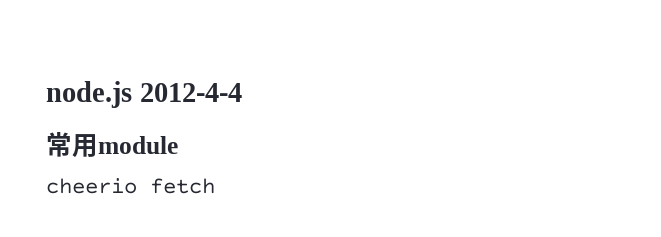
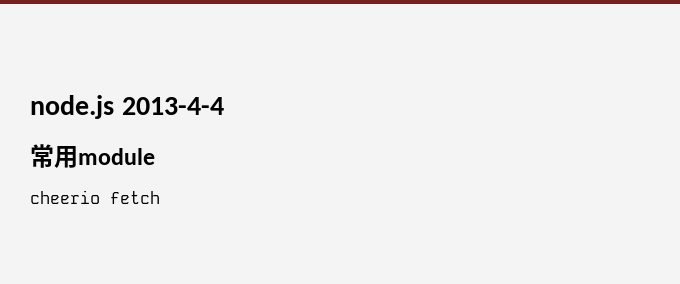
- node.js 2012-4-4
+ node.js 2013-4-4

